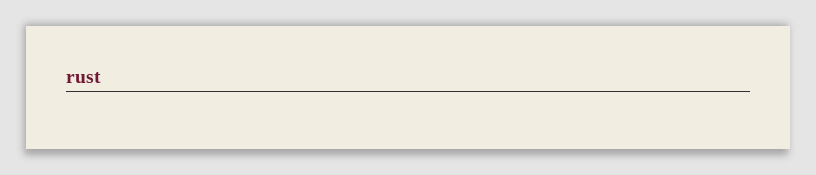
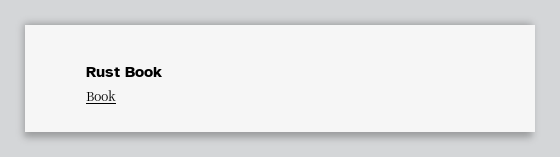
- rust
+ Rust Book
+ Book

